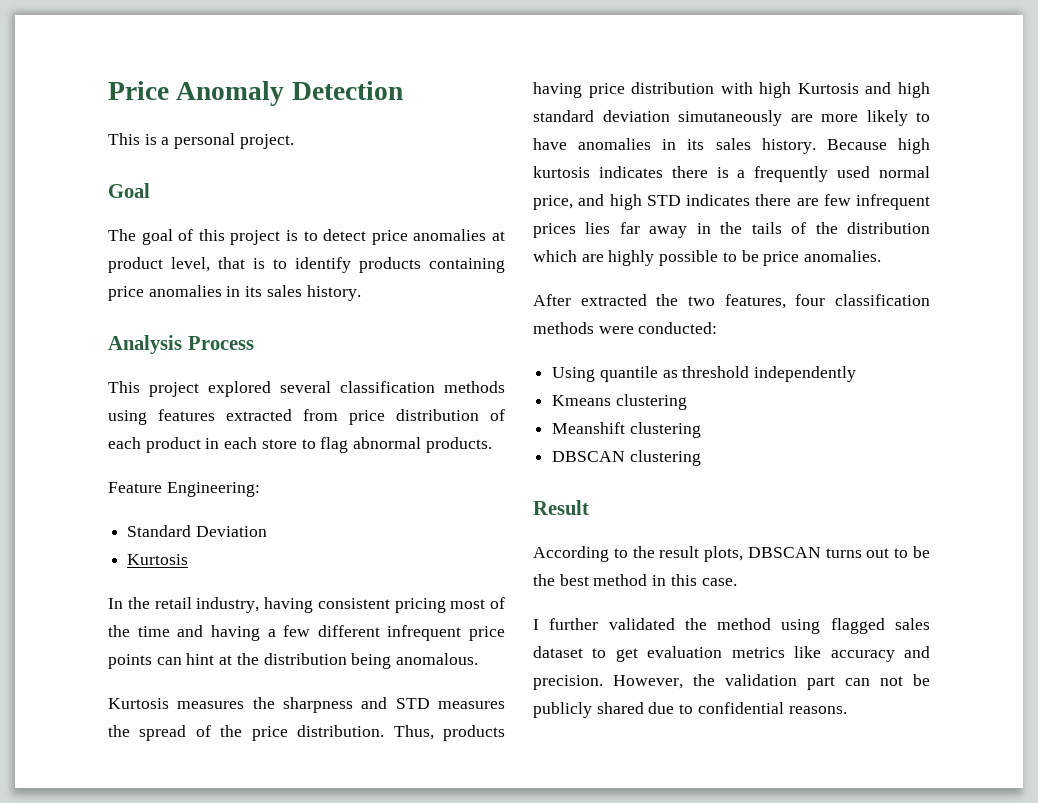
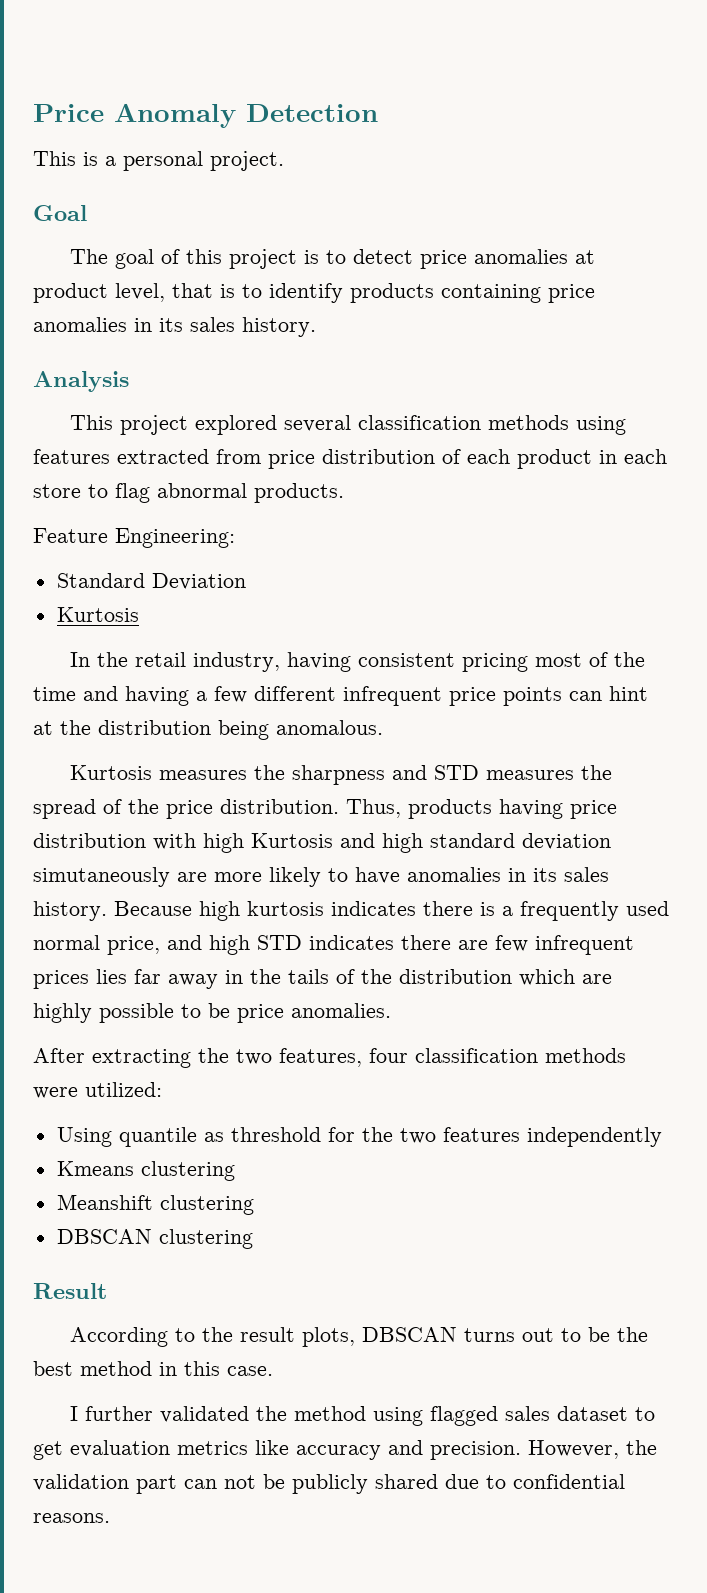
- Analysis Process
+ Analysis
- After extracted the two features, four classification methods were conducted:
+ After extracting the two features, four classification methods were utilized:
- Using quantile as threshold independently
+ Using quantile as threshold for the two features independently

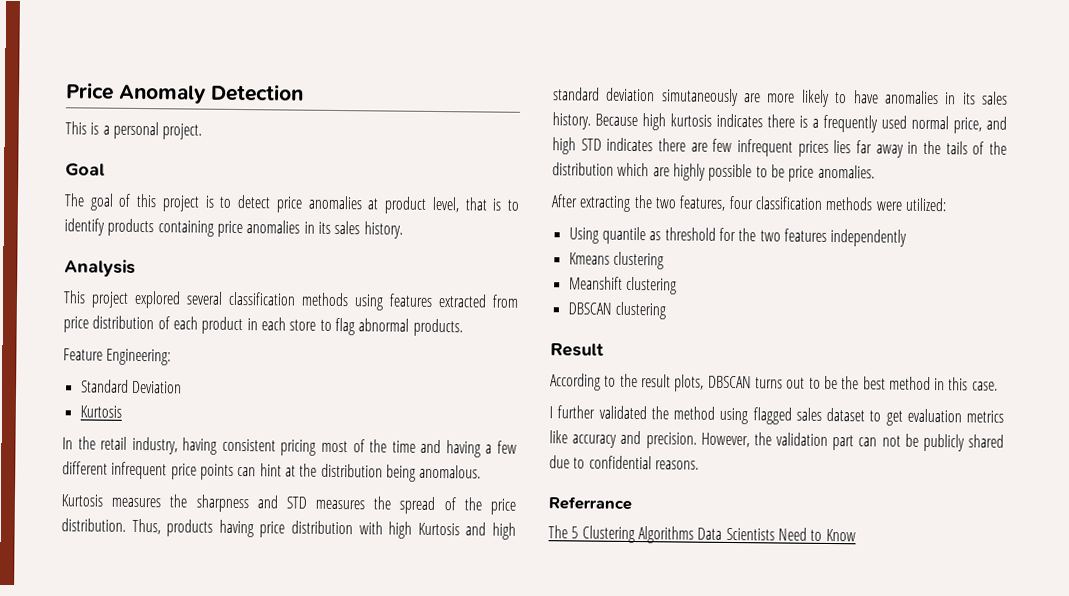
+ Referrance
+ The 5 Clustering Algorithms Data Scientists Need to Know

